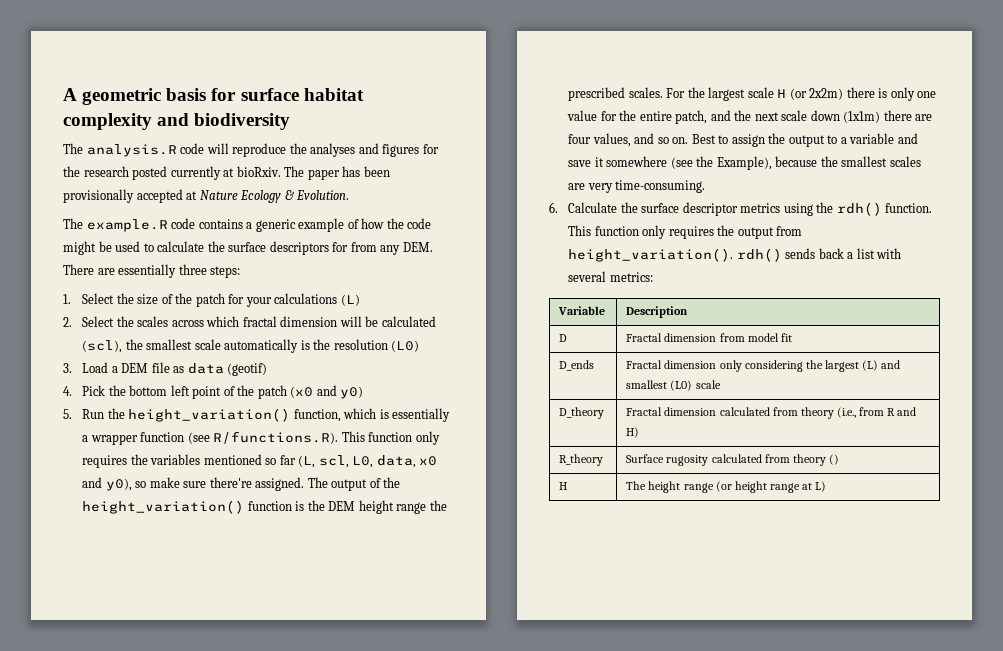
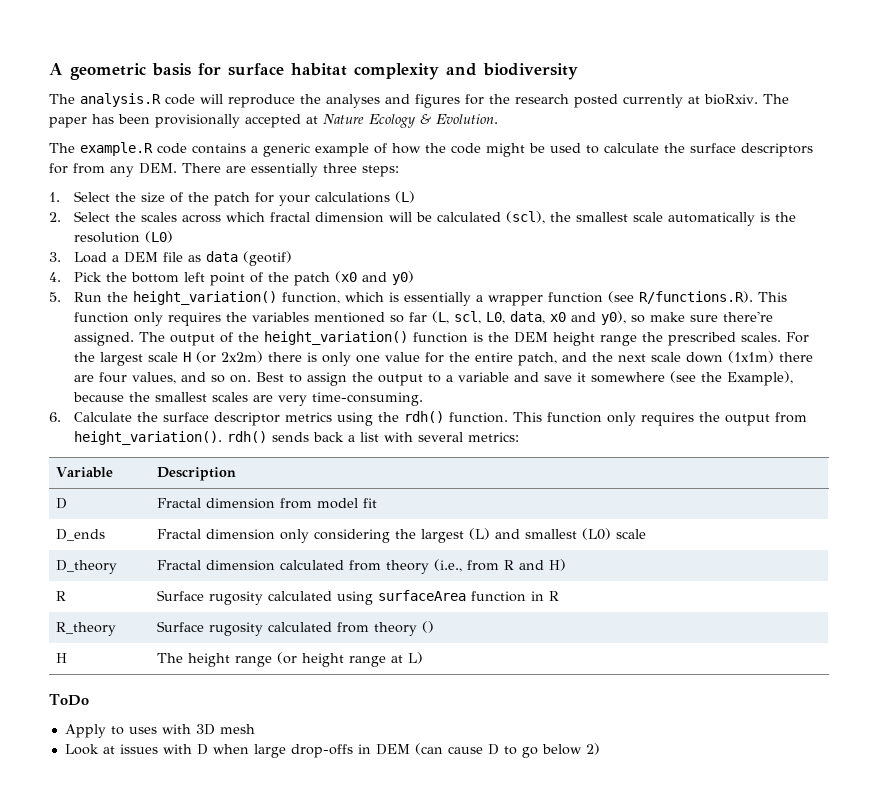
+ R | Surface rugosity calculated using surfaceArea function in R
+ ToDo
+ Apply to uses with 3D mesh
+ Look at issues with D when large drop-offs in DEM (can cause D to go below 2)

